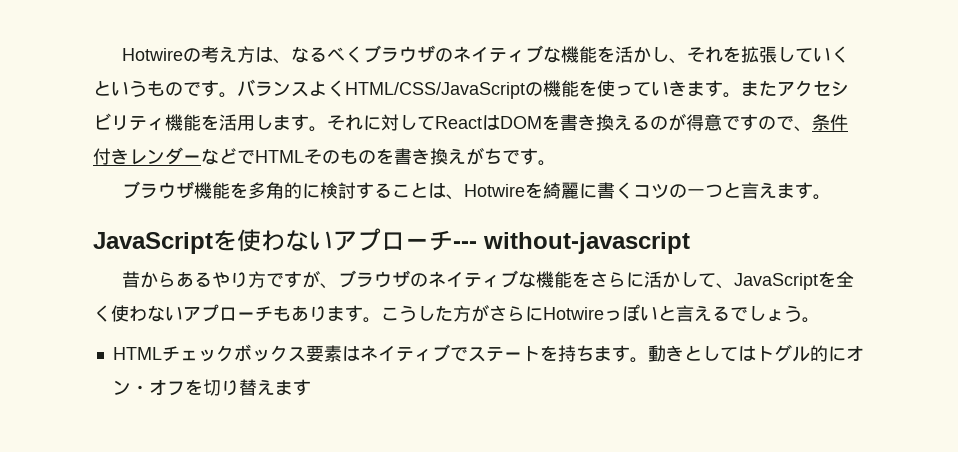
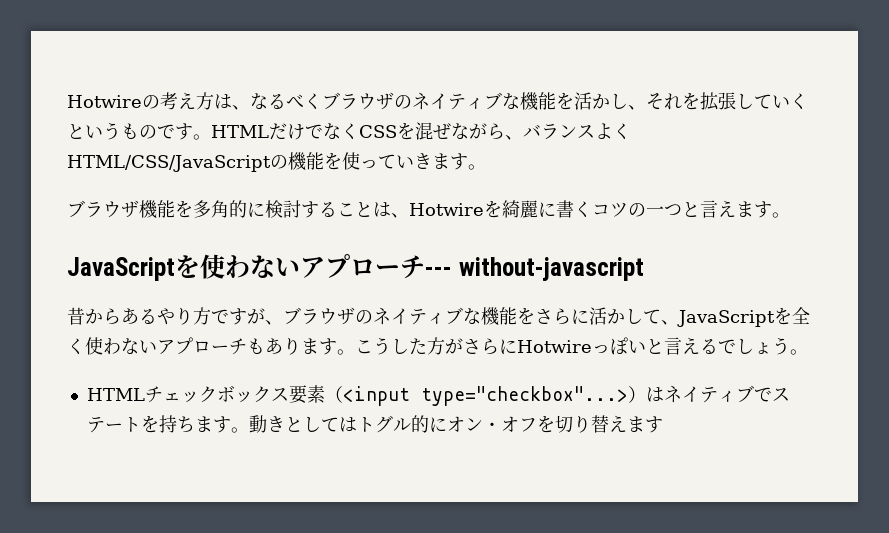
- バランスよくHTML/CSS/JavaScriptの機能を使っていきます。またアクセシビリティ機能を活用します。それに対してReactはDOMを書き換えるのが得意ですので、条件付きレンダーなどでHTMLそのものを書き換えがちです。
+ HTMLだけでなくCSSを混ぜながら、バランスよくHTML/CSS/JavaScriptの機能を使っていきます。
- HTMLチェックボックス要素はネイティブでステートを持ちます。
+ HTMLチェックボックス要素（<input type="checkbox"...>）はネイティブでステートを持ちます。

